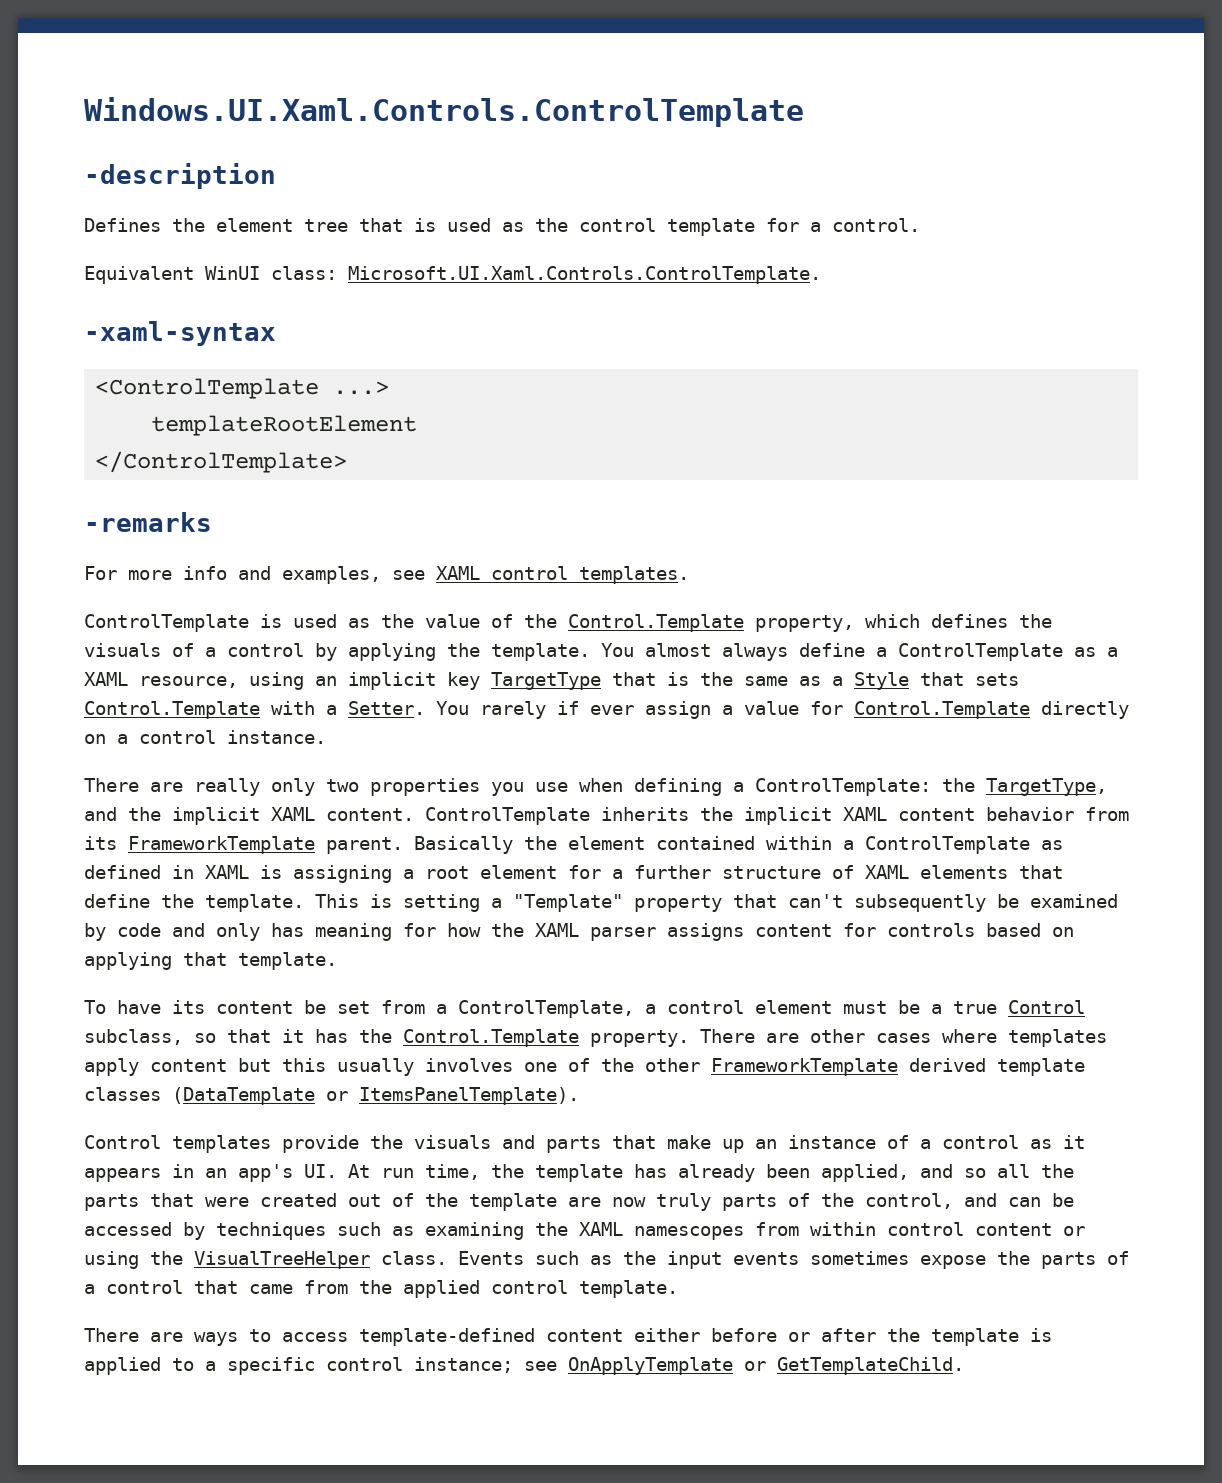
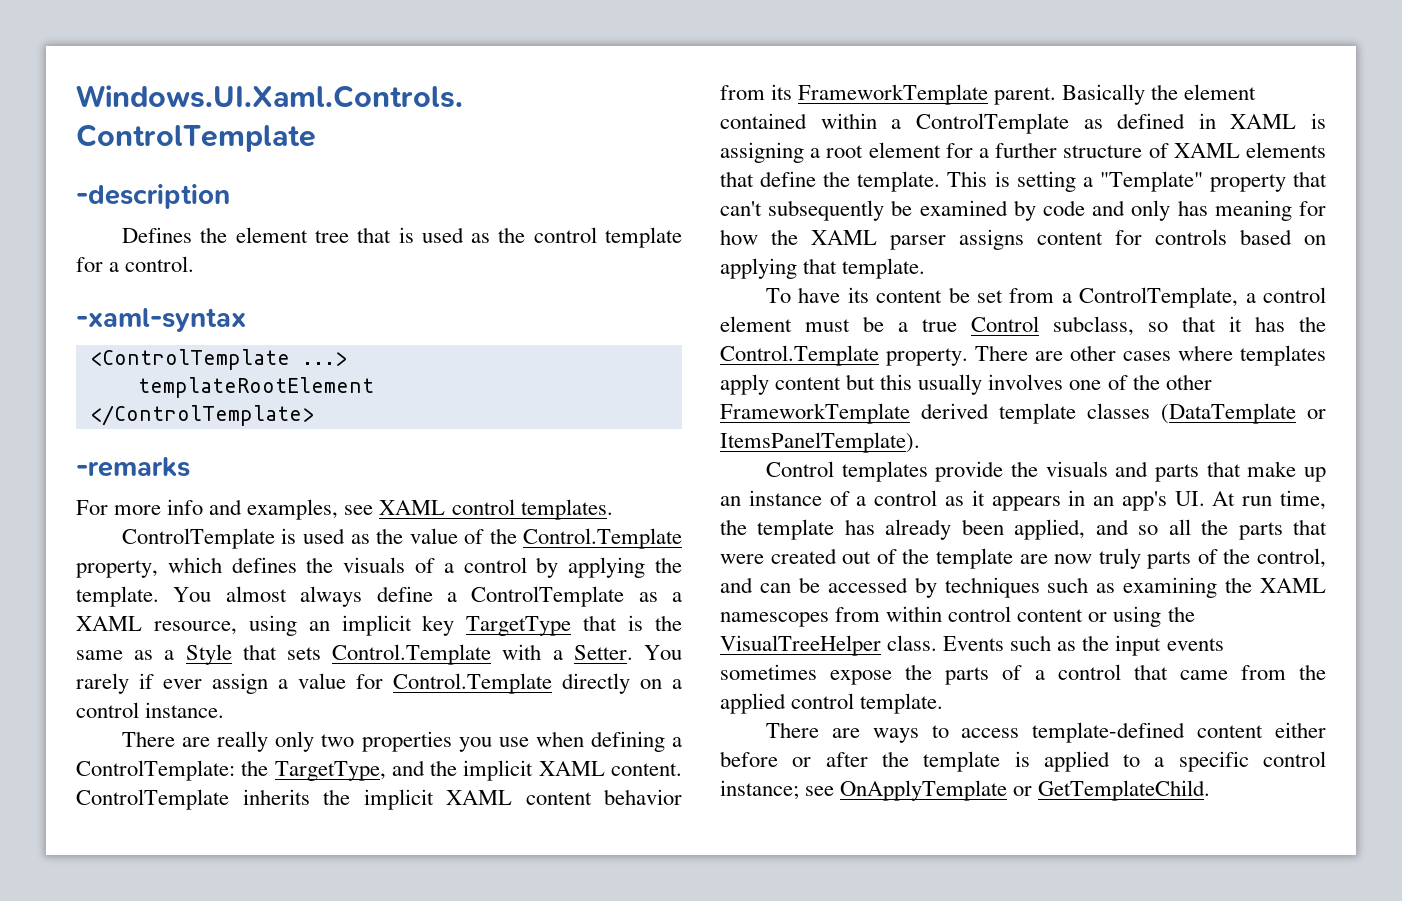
- Equivalent WinUI class: Microsoft.UI.Xaml.Controls.ControlTemplate.

